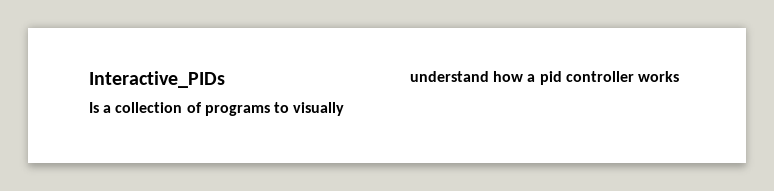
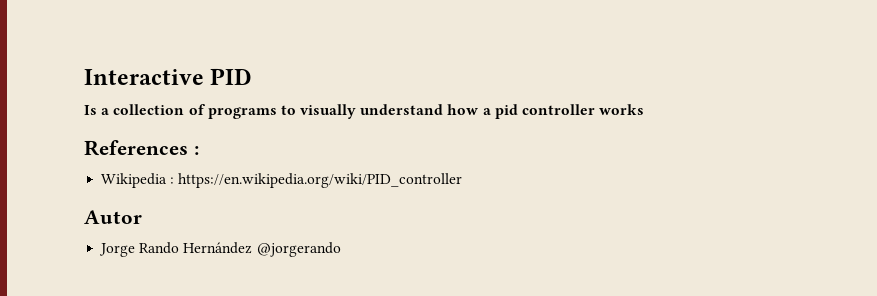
- Interactive_PIDs
+ Interactive PID
+ References :
+ Wikipedia : https://en.wikipedia.org/wiki/PID_controller
+ Autor
+ Jorge Rando Hernández @jorgerando

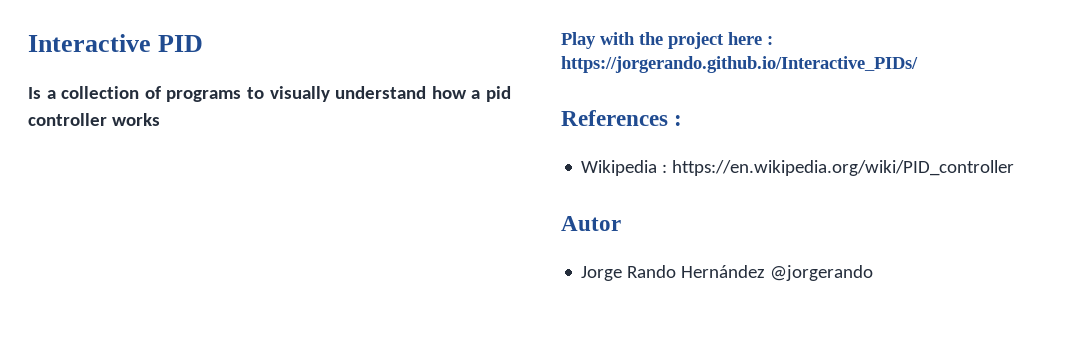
+ Play with the project here : https://jorgerando.github.io/Interactive_PIDs/

